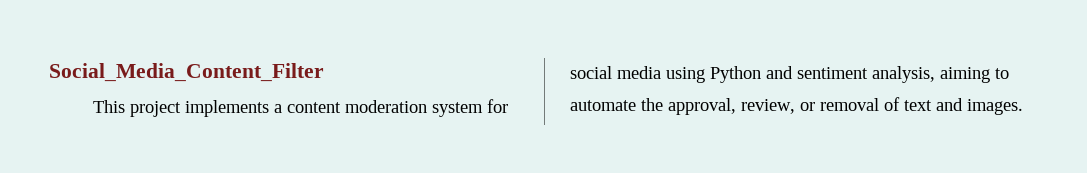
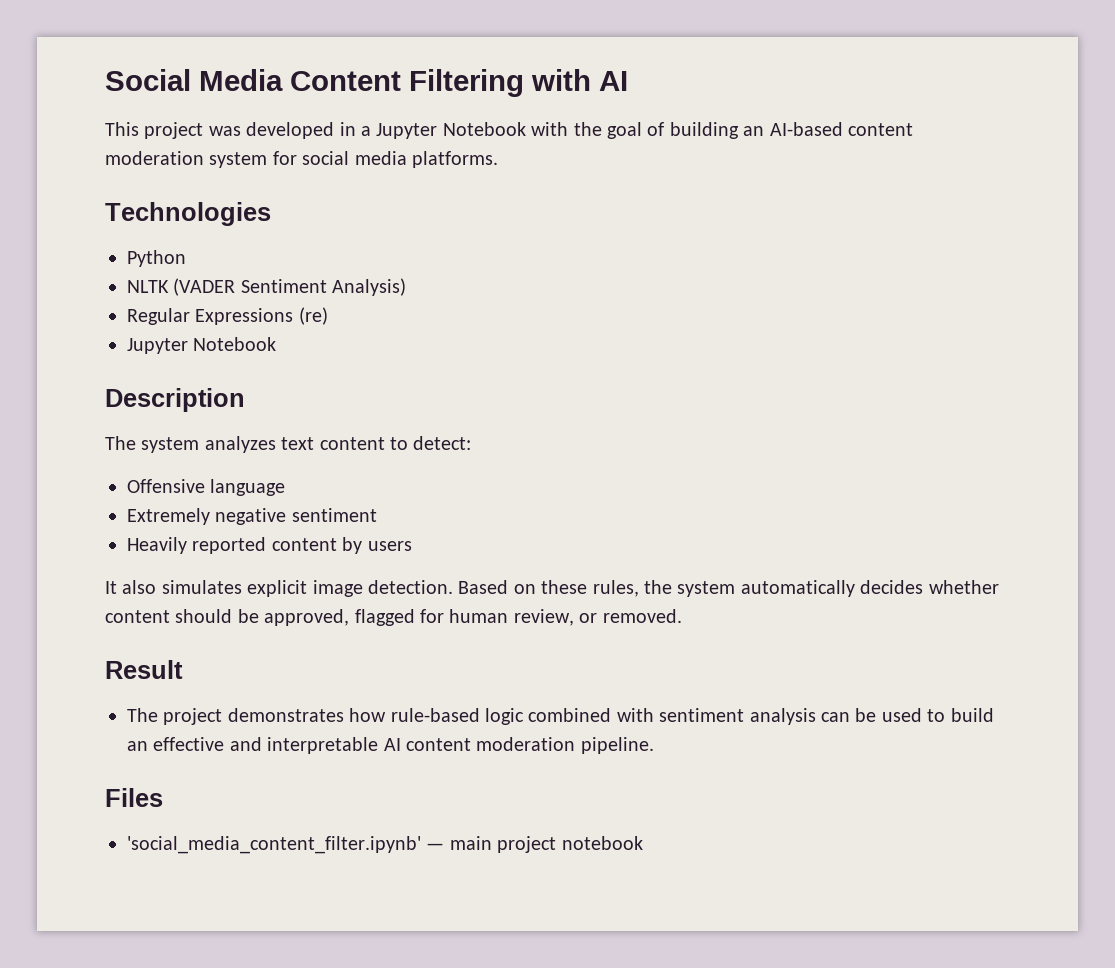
- Social_Media_Content_Filter
- This project implements a content moderation system for social media using Python and sentiment analysis, aiming to automate the approval, review, or removal of text and images.
+ Social Media Content Filtering with AI
+ This project was developed in a Jupyter Notebook with the goal of building an AI-based content moderation system for social media platforms.
+ Technologies
+ Python
+ NLTK (VADER Sentiment Analysis)
+ Regular Expressions (re)
+ Jupyter Notebook
+ Description
+ The system analyzes text content to detect:
+ Offensive language
+ Extremely negative sentiment
+ Heavily reported content by users
+ It also simulates explicit image detection. Based on these rules, the system automatically decides whether content should be approved, flagged for human review, or removed.
+ Result
+ The project demonstrates how rule-based logic combined with sentiment analysis can be used to build an effective and interpretable AI content moderation pipeline.
+ Files
+ 'social_media_content_filter.ipynb' — main project notebook

